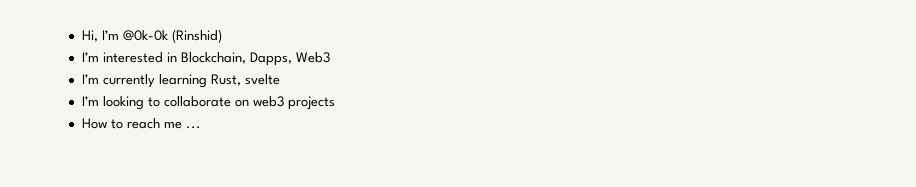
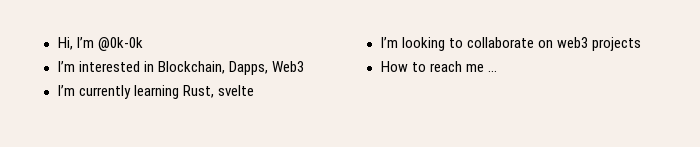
- Hi, I’m @0k-0k (Rinshid)
+ Hi, I’m @0k-0k

